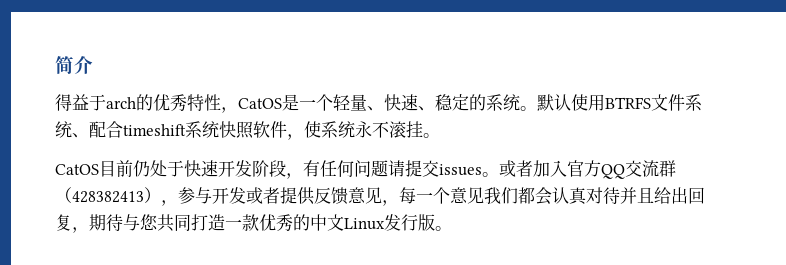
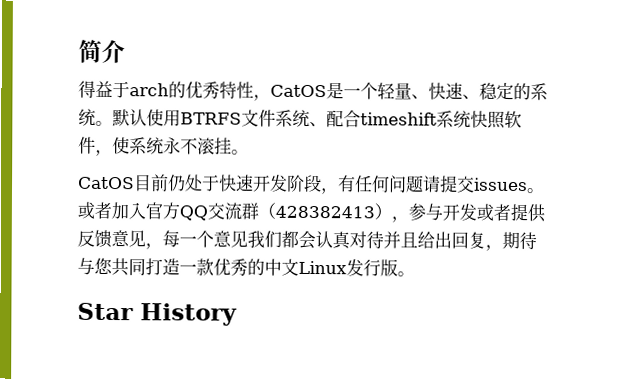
+ Star History

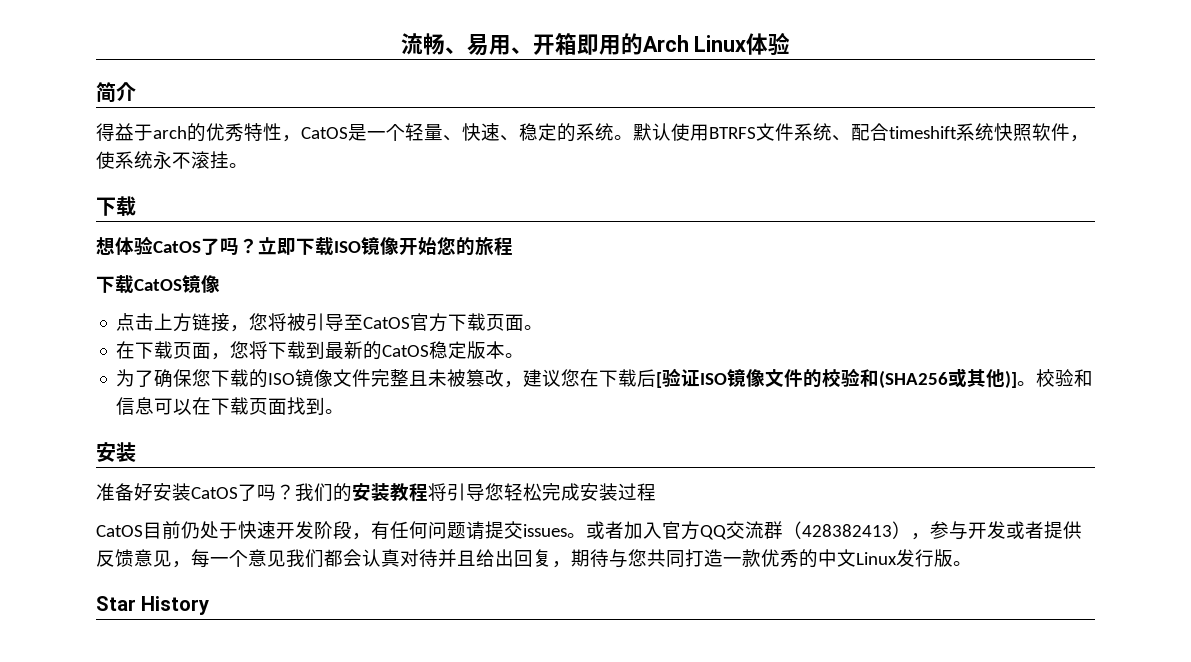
+ 流畅、易用、开箱即用的Arch Linux体验
  默认使用BTRFS文件系统、配合timeshift系统快照软件，使系统永不滚挂。
+ 下载
+ 想体验CatOS了吗？立即下载ISO镜像开始您的旅程
+ 下载CatOS镜像
+ 点击上方链接，您将被引导至CatOS官方下载页面。
+ 在下载页面，您将下载到最新的CatOS稳定版本。
+ 为了确保您下载的ISO镜像文件完整且未被篡改，建议您在下载后[验证ISO镜像文件的校验和(SHA256或其他)]。校验和信息可以在下载页面找到。
+ 安装
+ 准备好安装CatOS了吗？我们的安装教程将引导您轻松完成安装过程

